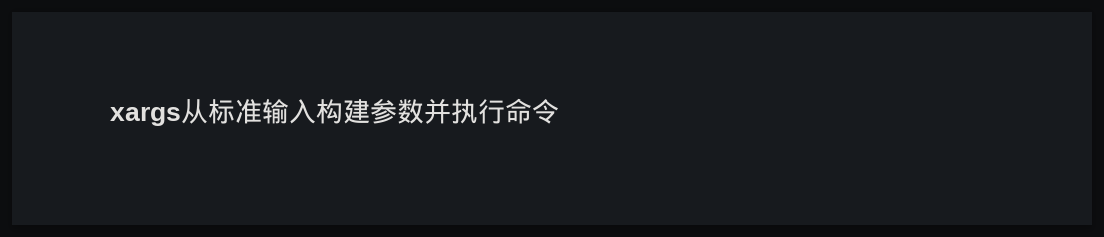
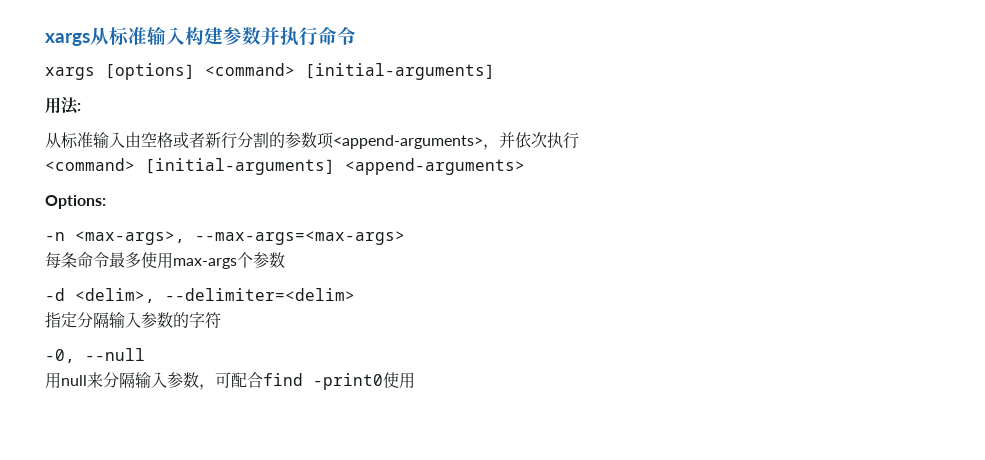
+ xargs [options] <command> [initial-arguments]
+ 用法:
+ 从标准输入由空格或者新行分割的参数项<append-arguments>，并依次执行
+ <command> [initial-arguments] <append-arguments>
+ Options:
+ -n <max-args>, --max-args=<max-args>
+ 每条命令最多使用max-args个参数
+ -d <delim>, --delimiter=<delim>
+ 指定分隔输入参数的字符
+ -0, --null
+ 用null来分隔输入参数，可配合find -print0使用

